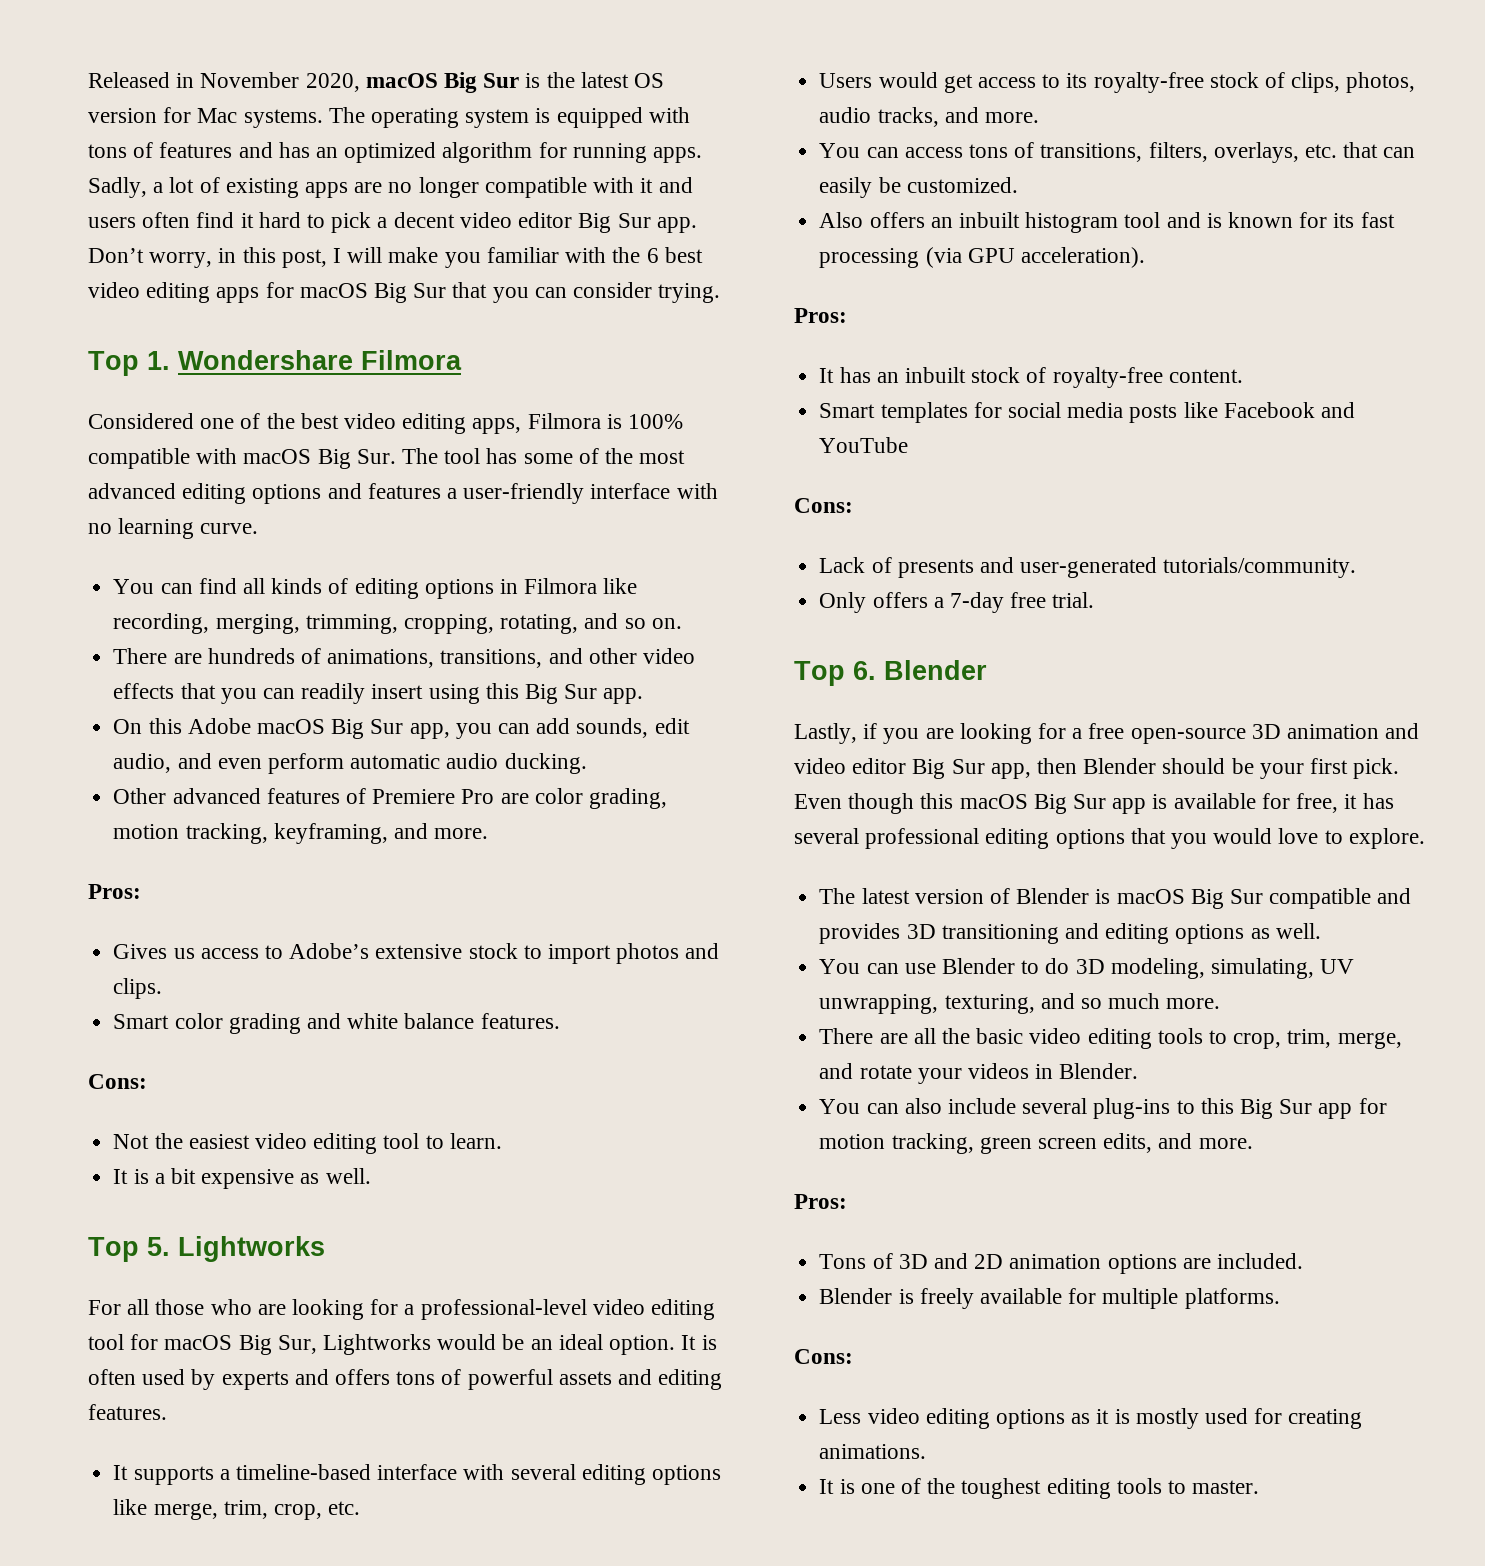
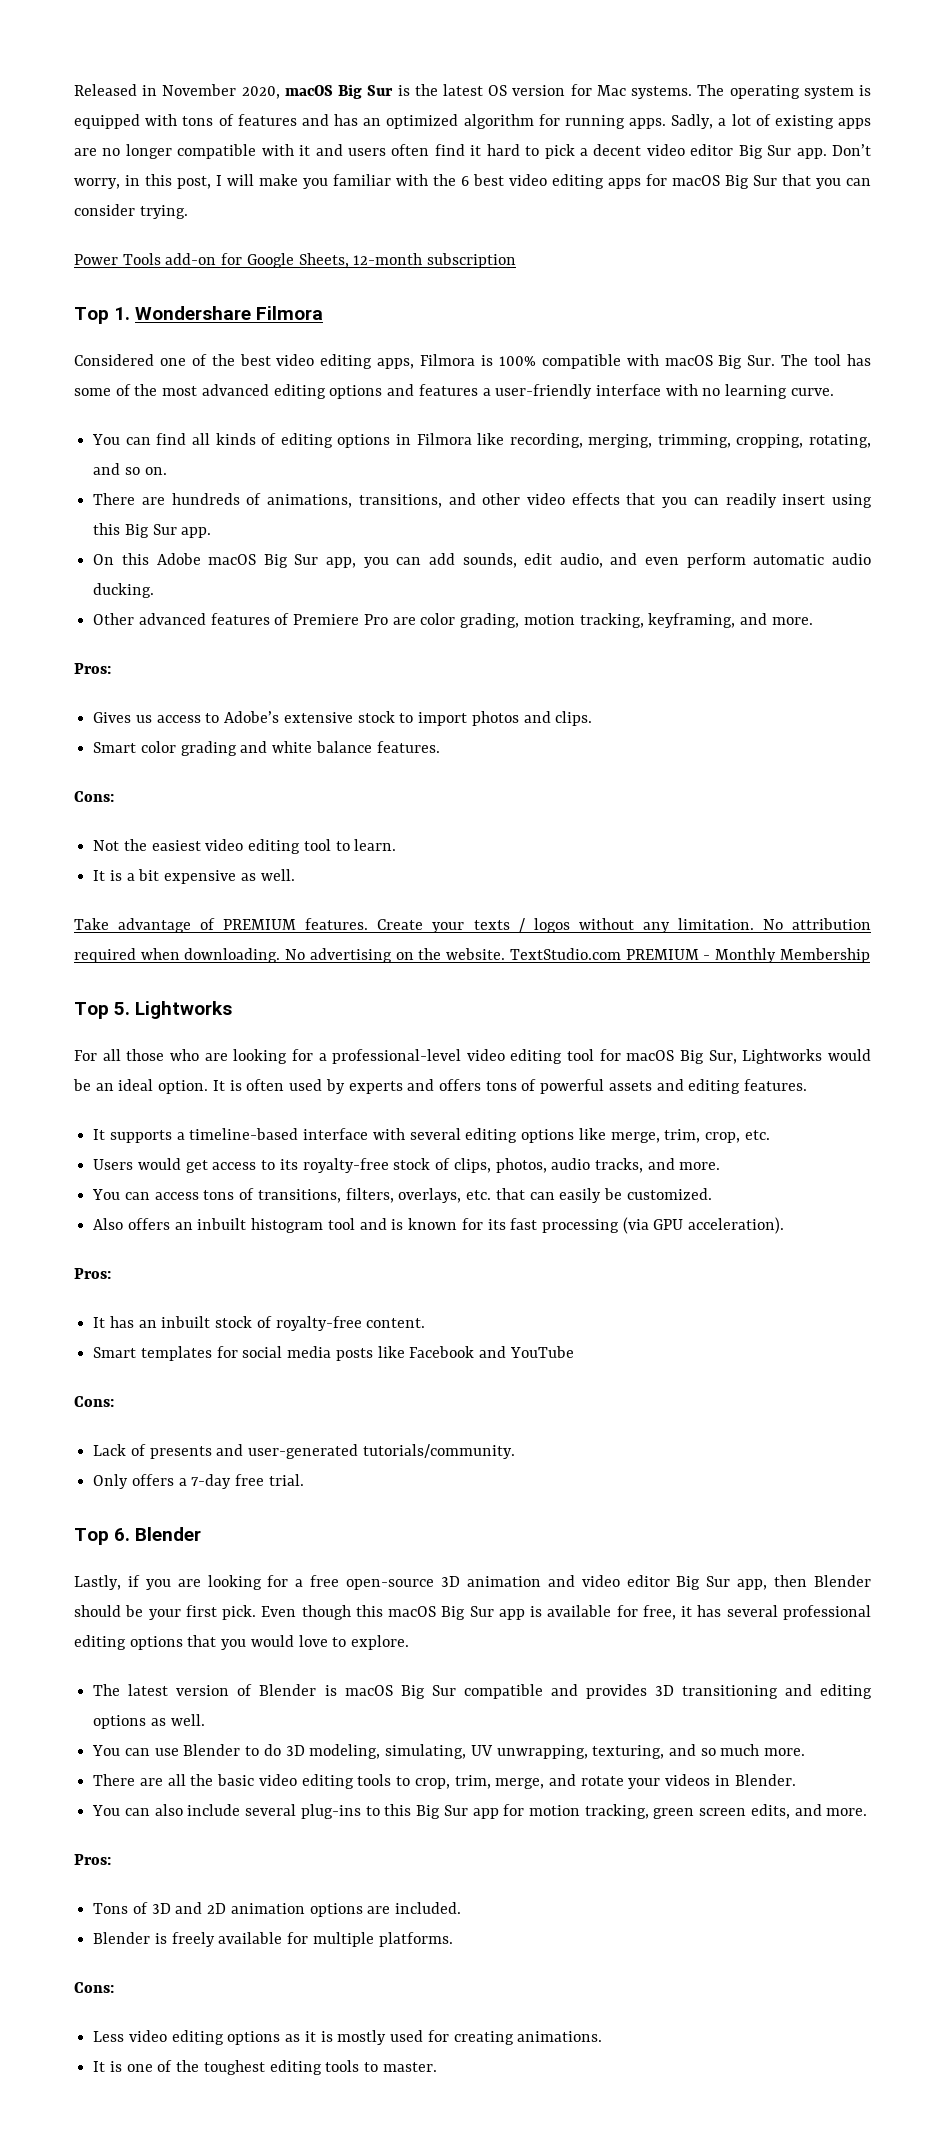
+ Power Tools add-on for Google Sheets, 12-month subscription
+ Take advantage of PREMIUM features. Create your texts / logos without any limitation. No attribution required when downloading. No advertising on the website. TextStudio.com PREMIUM - Monthly Membership

